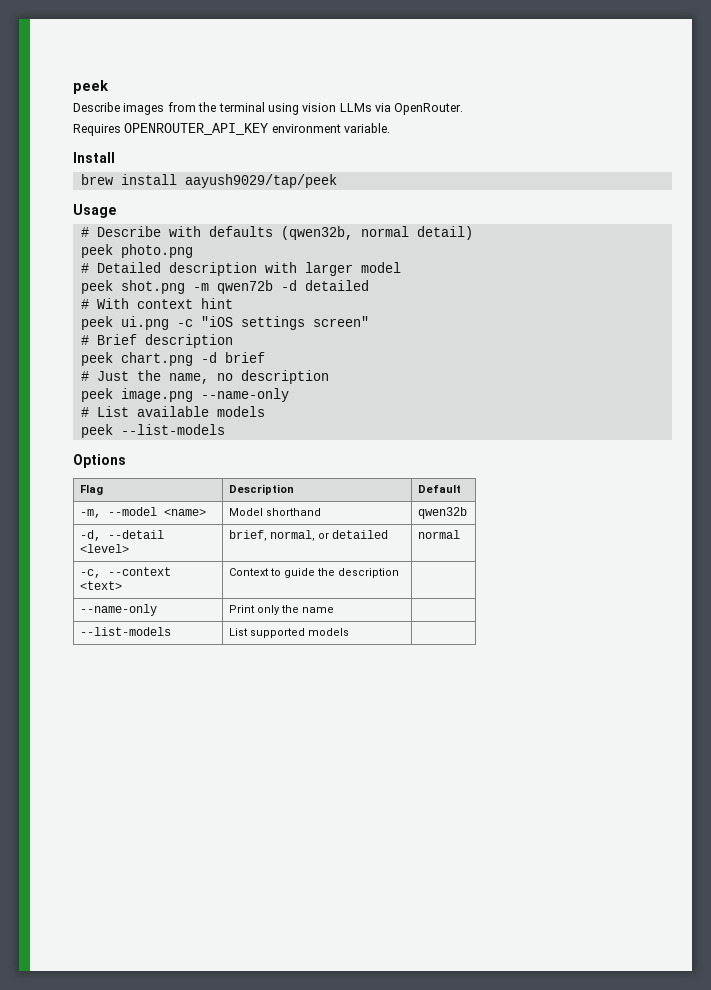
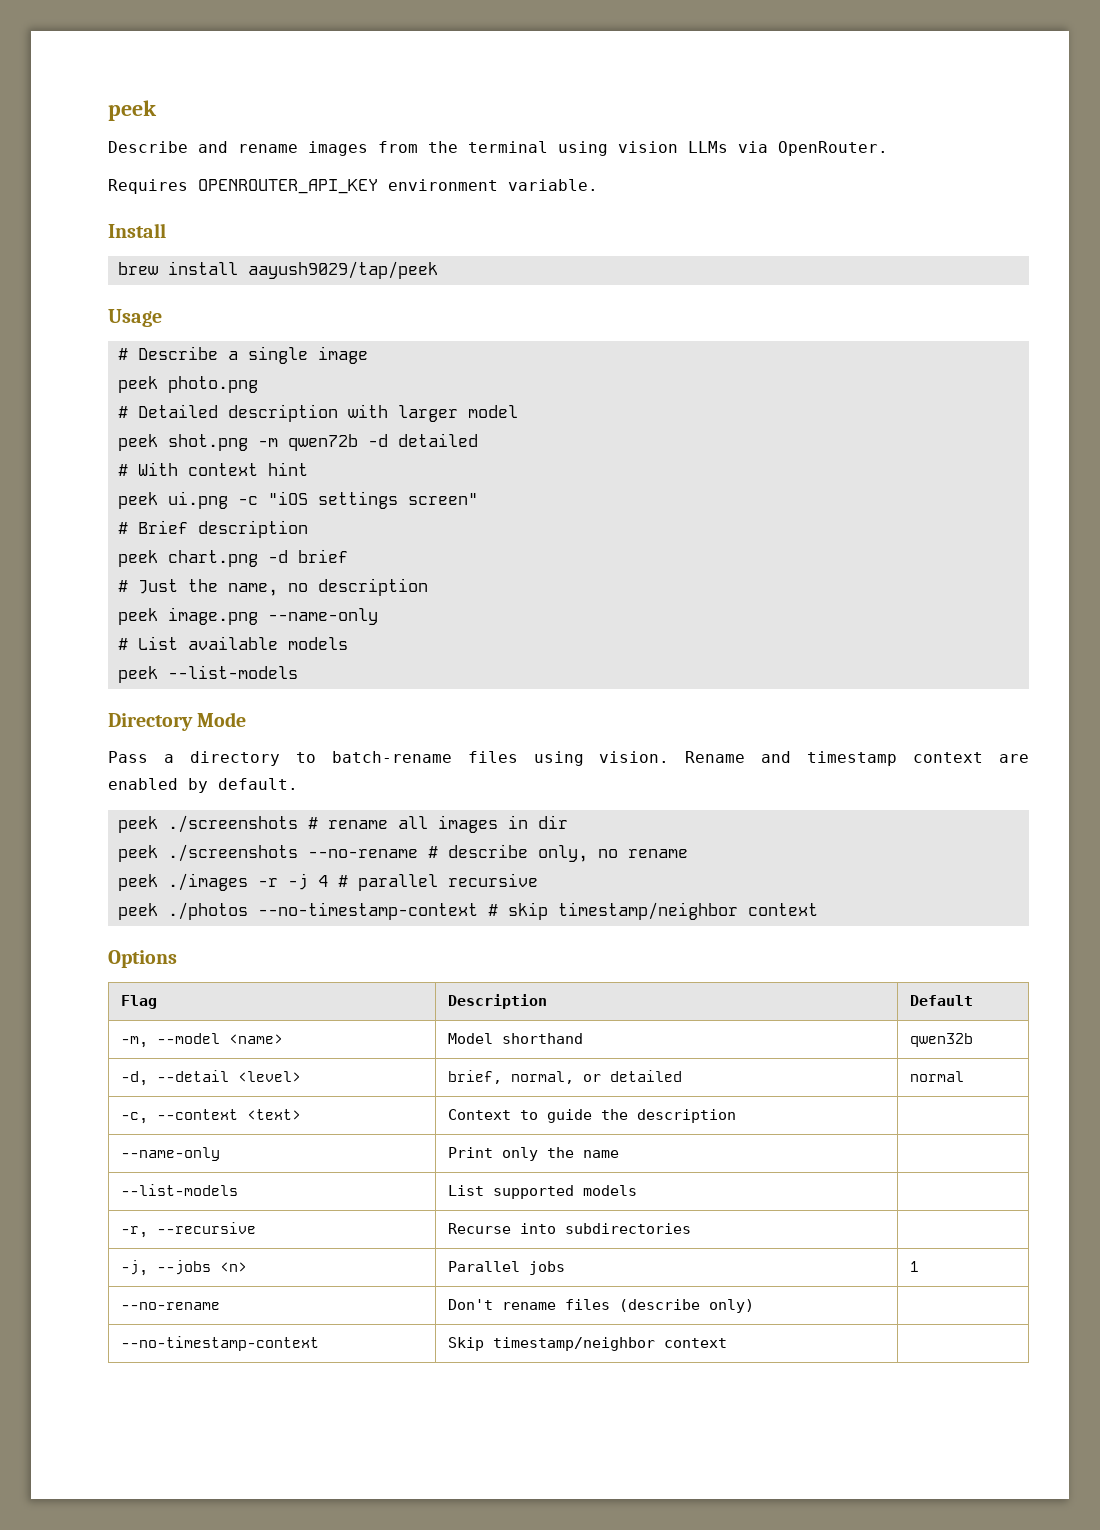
- Describe images from the terminal using vision LLMs via OpenRouter.
+ Describe and rename images from the terminal using vision LLMs via OpenRouter.
- # Describe with defaults (qwen32b, normal detail)
+ # Describe a single image
+ Directory Mode
+ Pass a directory to batch-rename files using vision. Rename and timestamp context are enabled by default.
+ peek ./screenshots # rename all images in dir
+ peek ./screenshots --no-rename # describe only, no rename
+ peek ./images -r -j 4 # parallel recursive
+ peek ./photos --no-timestamp-context # skip timestamp/neighbor context
+ -r, --recursive | Recurse into subdirectories |
+ -j, --jobs <n> | Parallel jobs | 1
+ --no-rename | Don't rename files (describe only) |
+ --no-timestamp-context | Skip timestamp/neighbor context |

